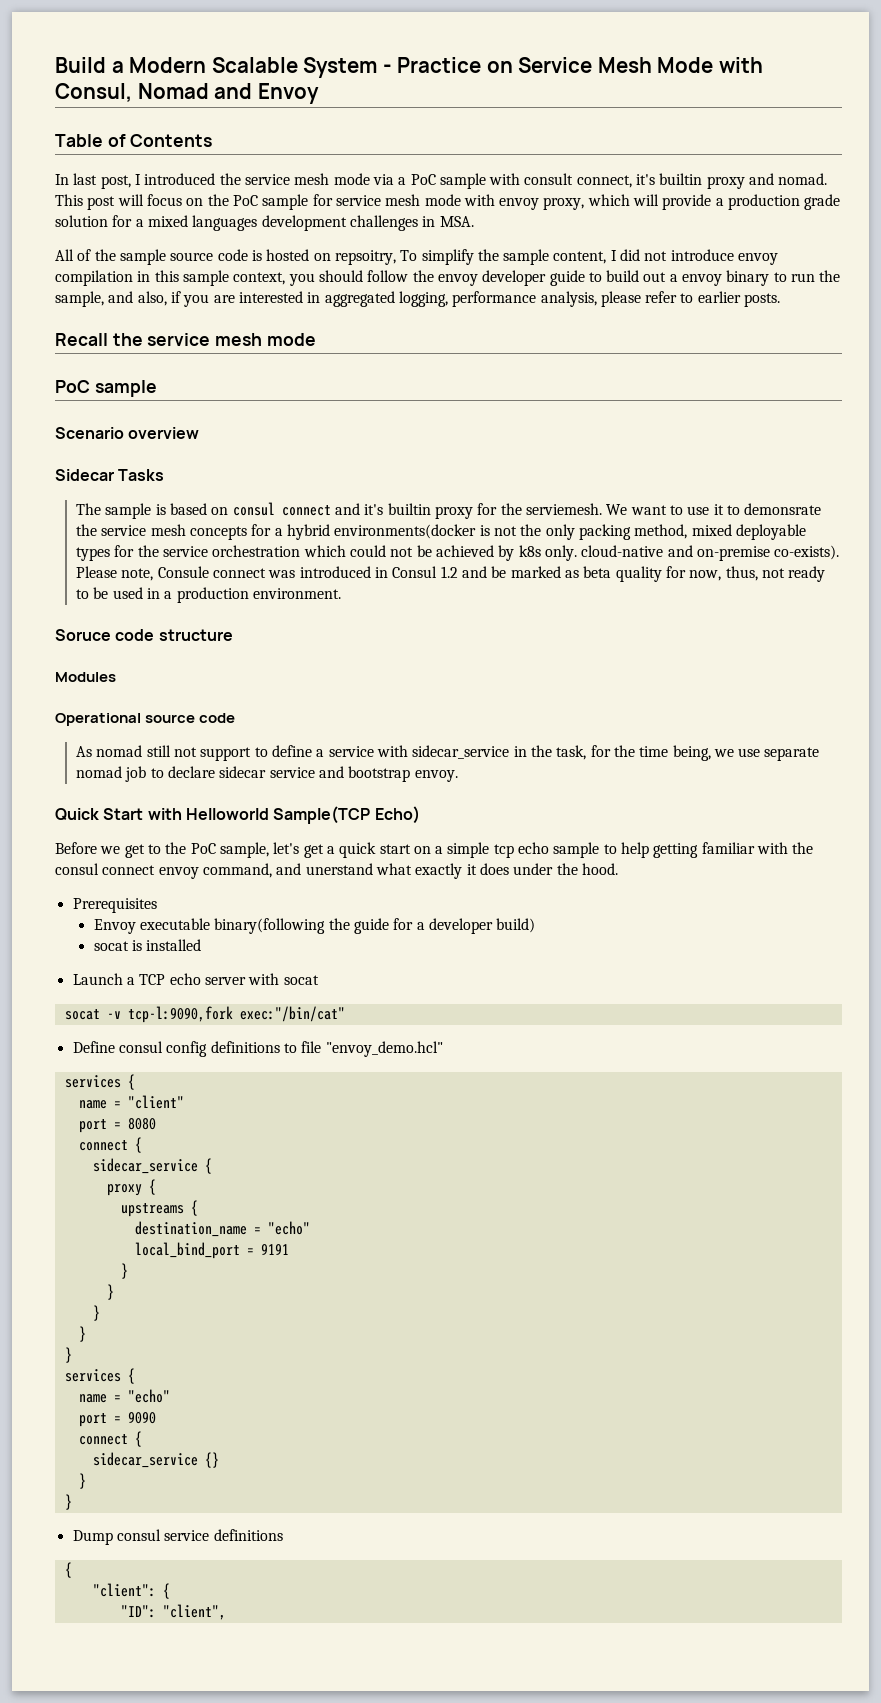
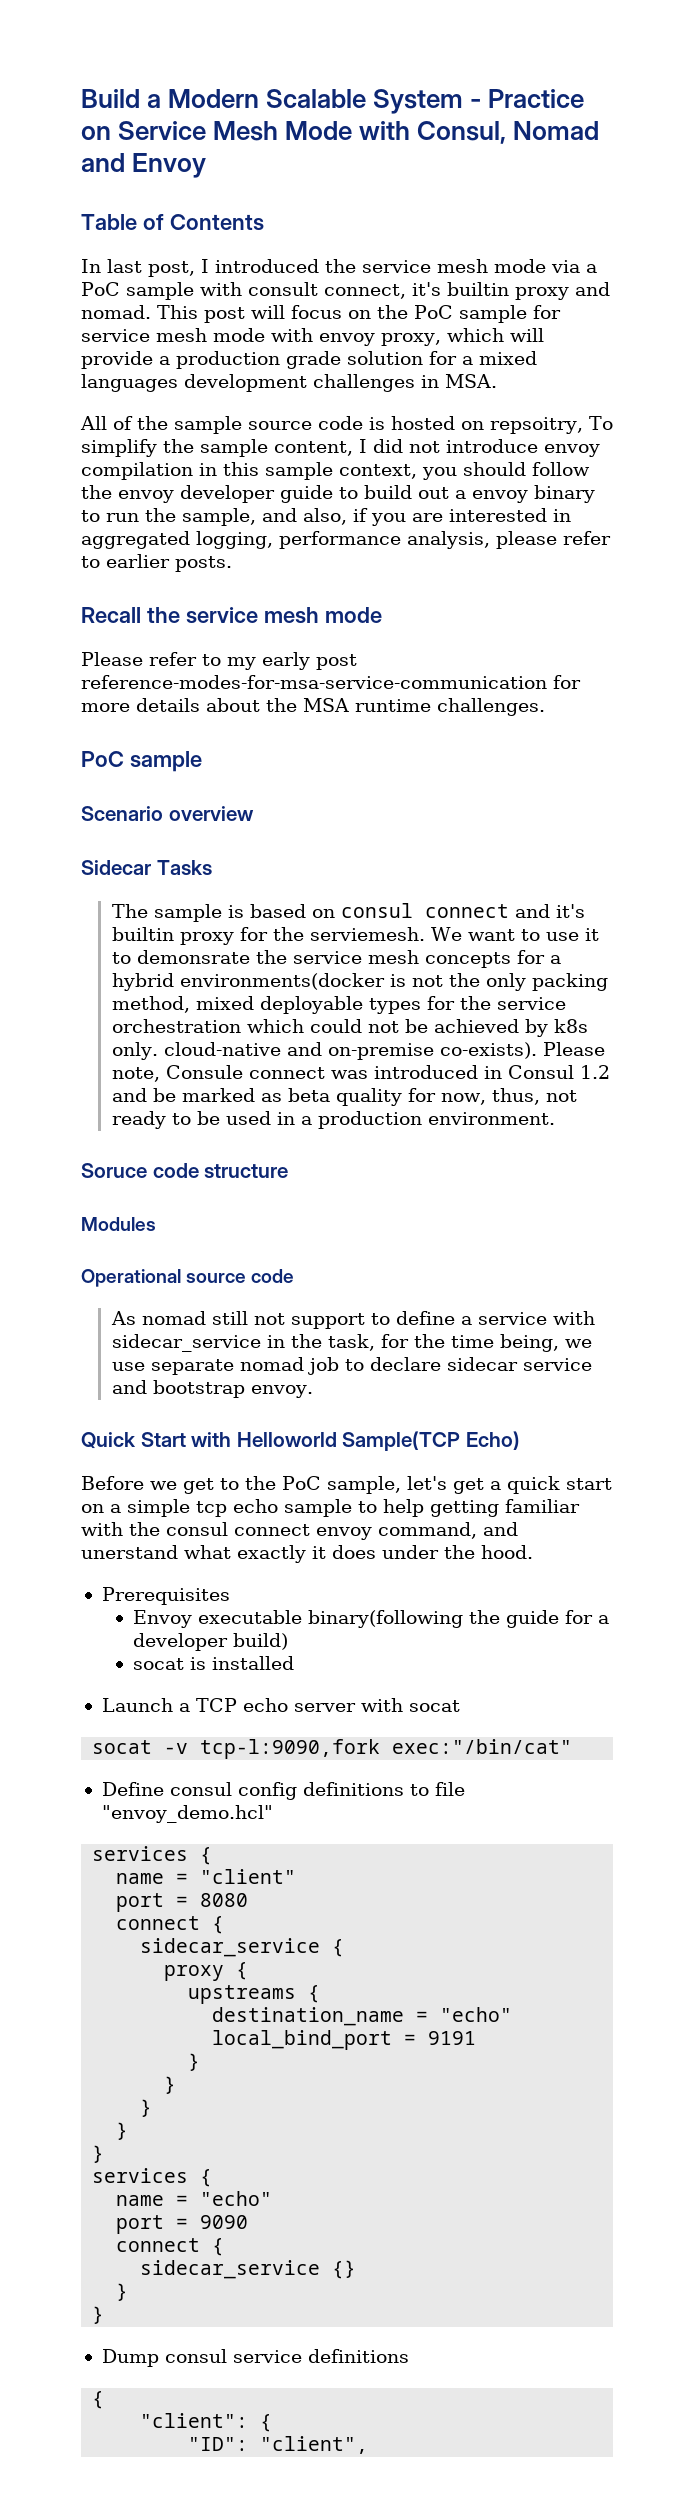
+ Please refer to my early post reference-modes-for-msa-service-communication for more details about the MSA runtime challenges.

